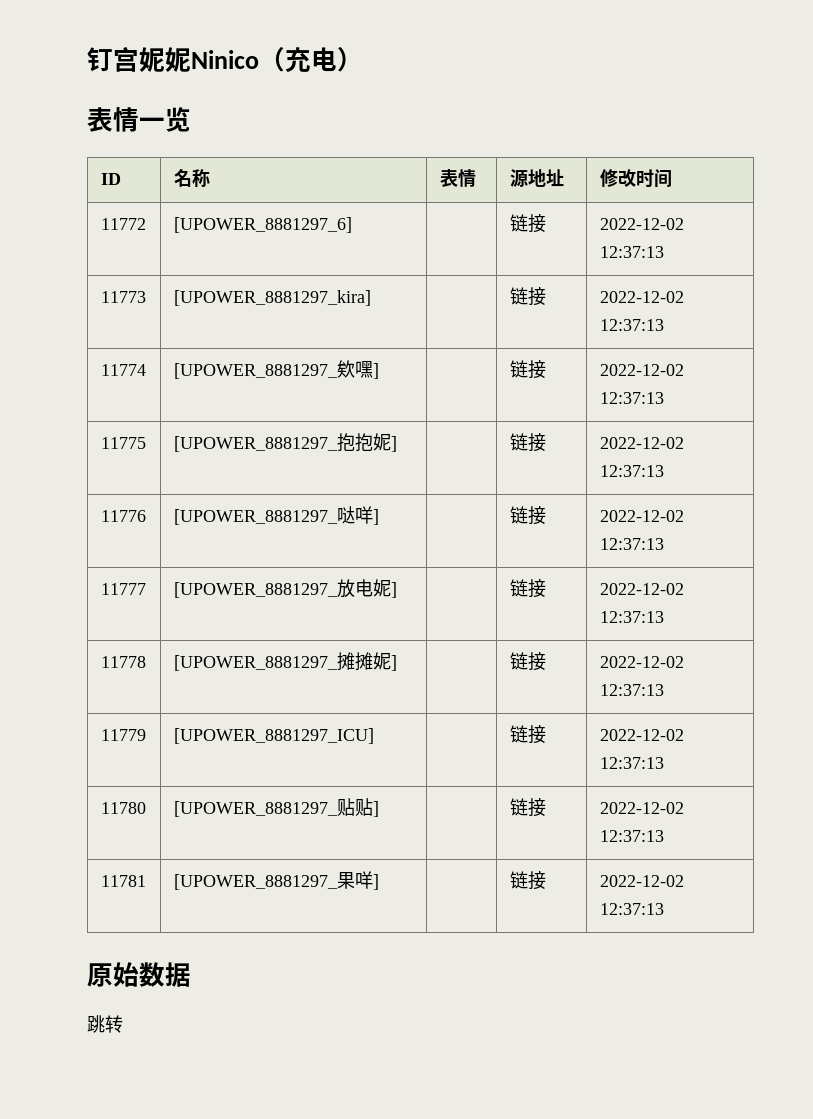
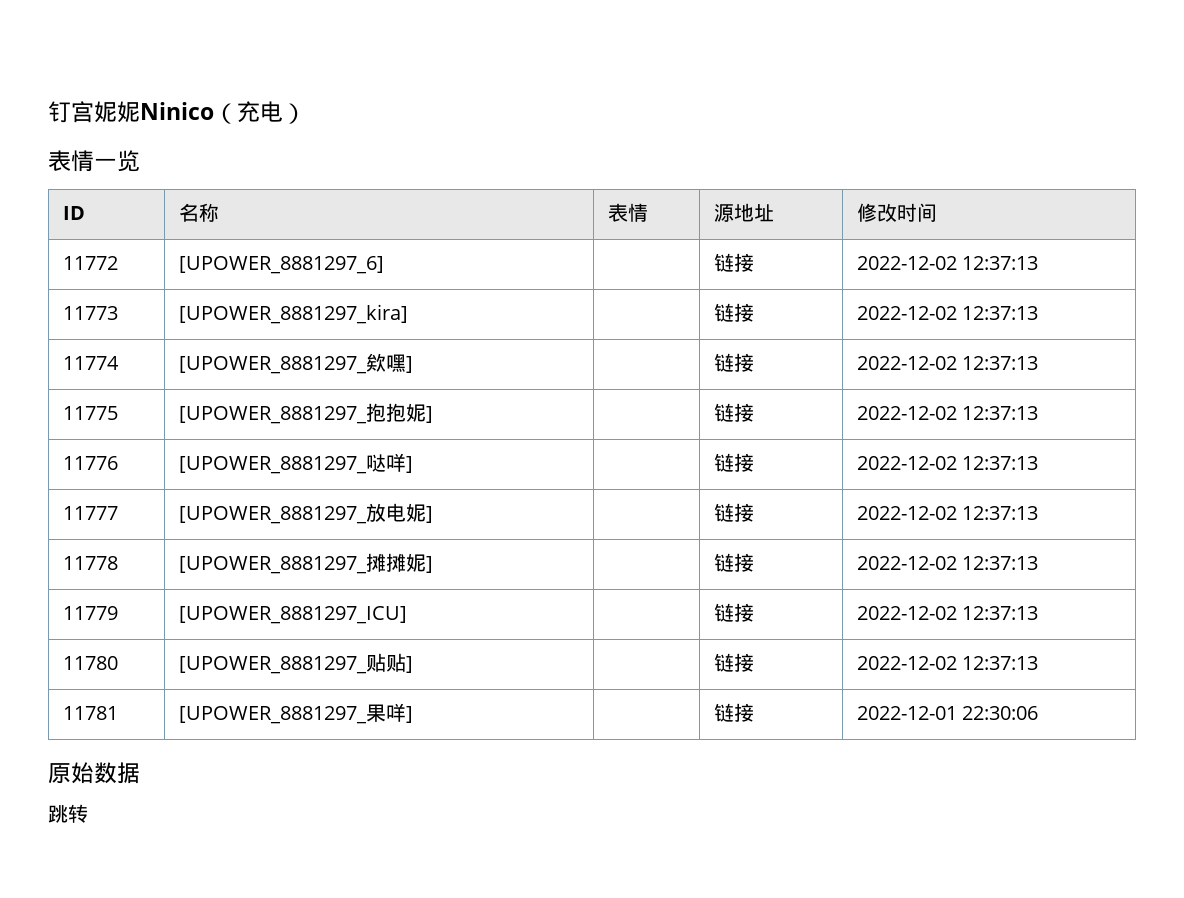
- 11781 | [UPOWER_8881297_果咩] | | 链接 | 2022-12-02 12:37:13
+ 11781 | [UPOWER_8881297_果咩] | | 链接 | 2022-12-01 22:30:06

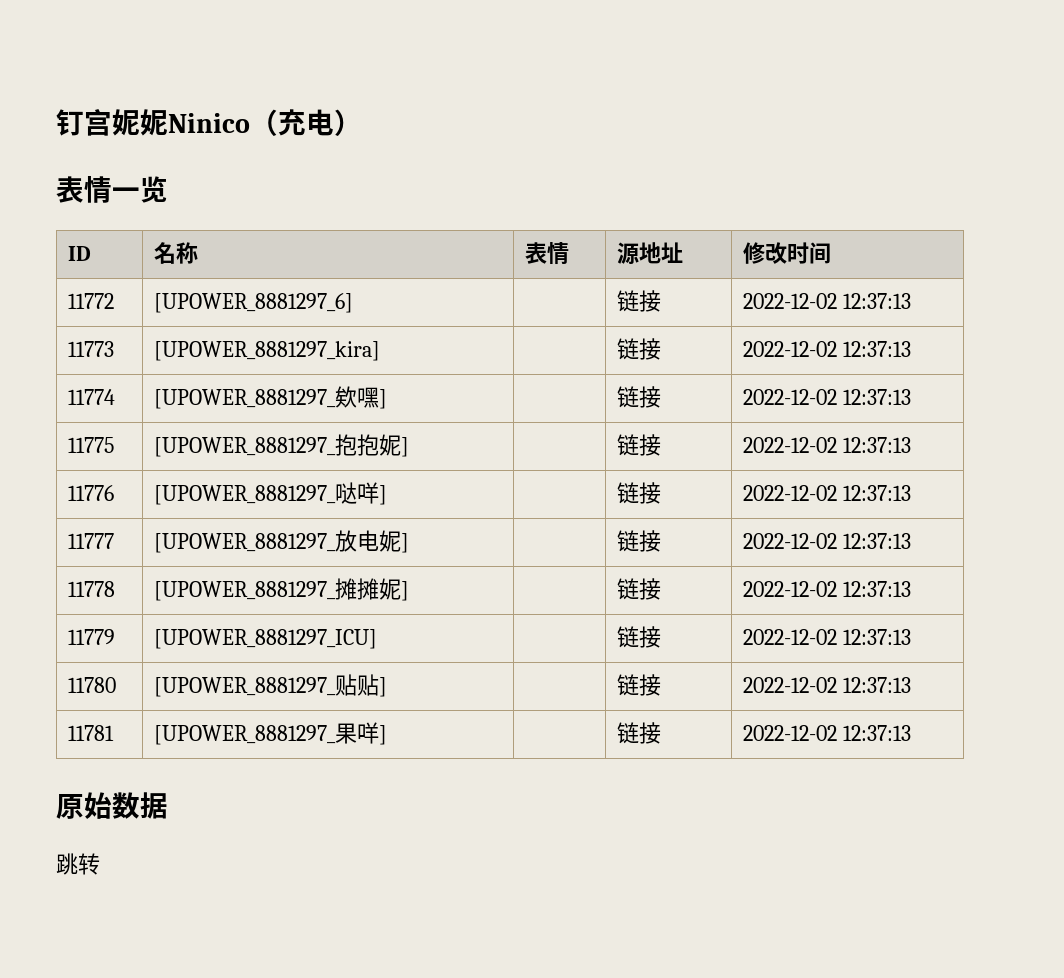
- 11781 | [UPOWER_8881297_果咩] | | 链接 | 2022-12-01 22:30:06
+ 11781 | [UPOWER_8881297_果咩] | | 链接 | 2022-12-02 12:37:13

